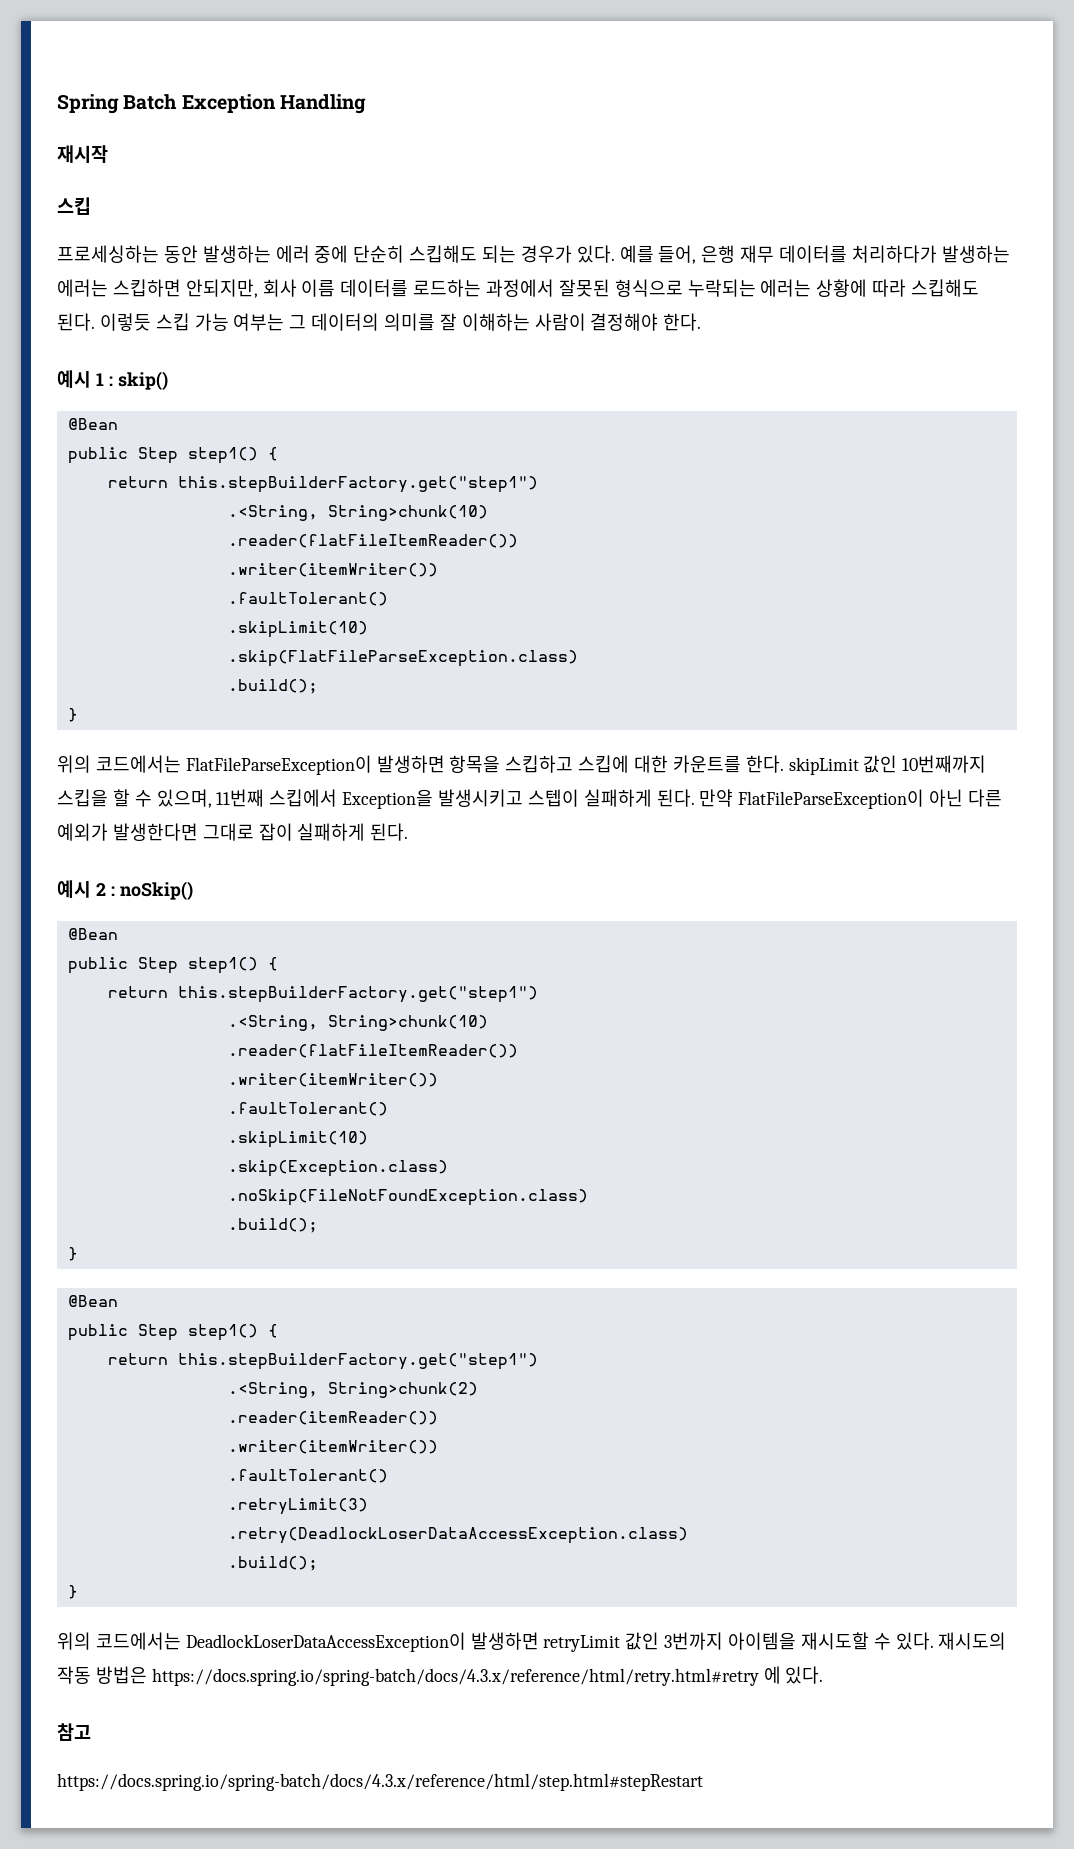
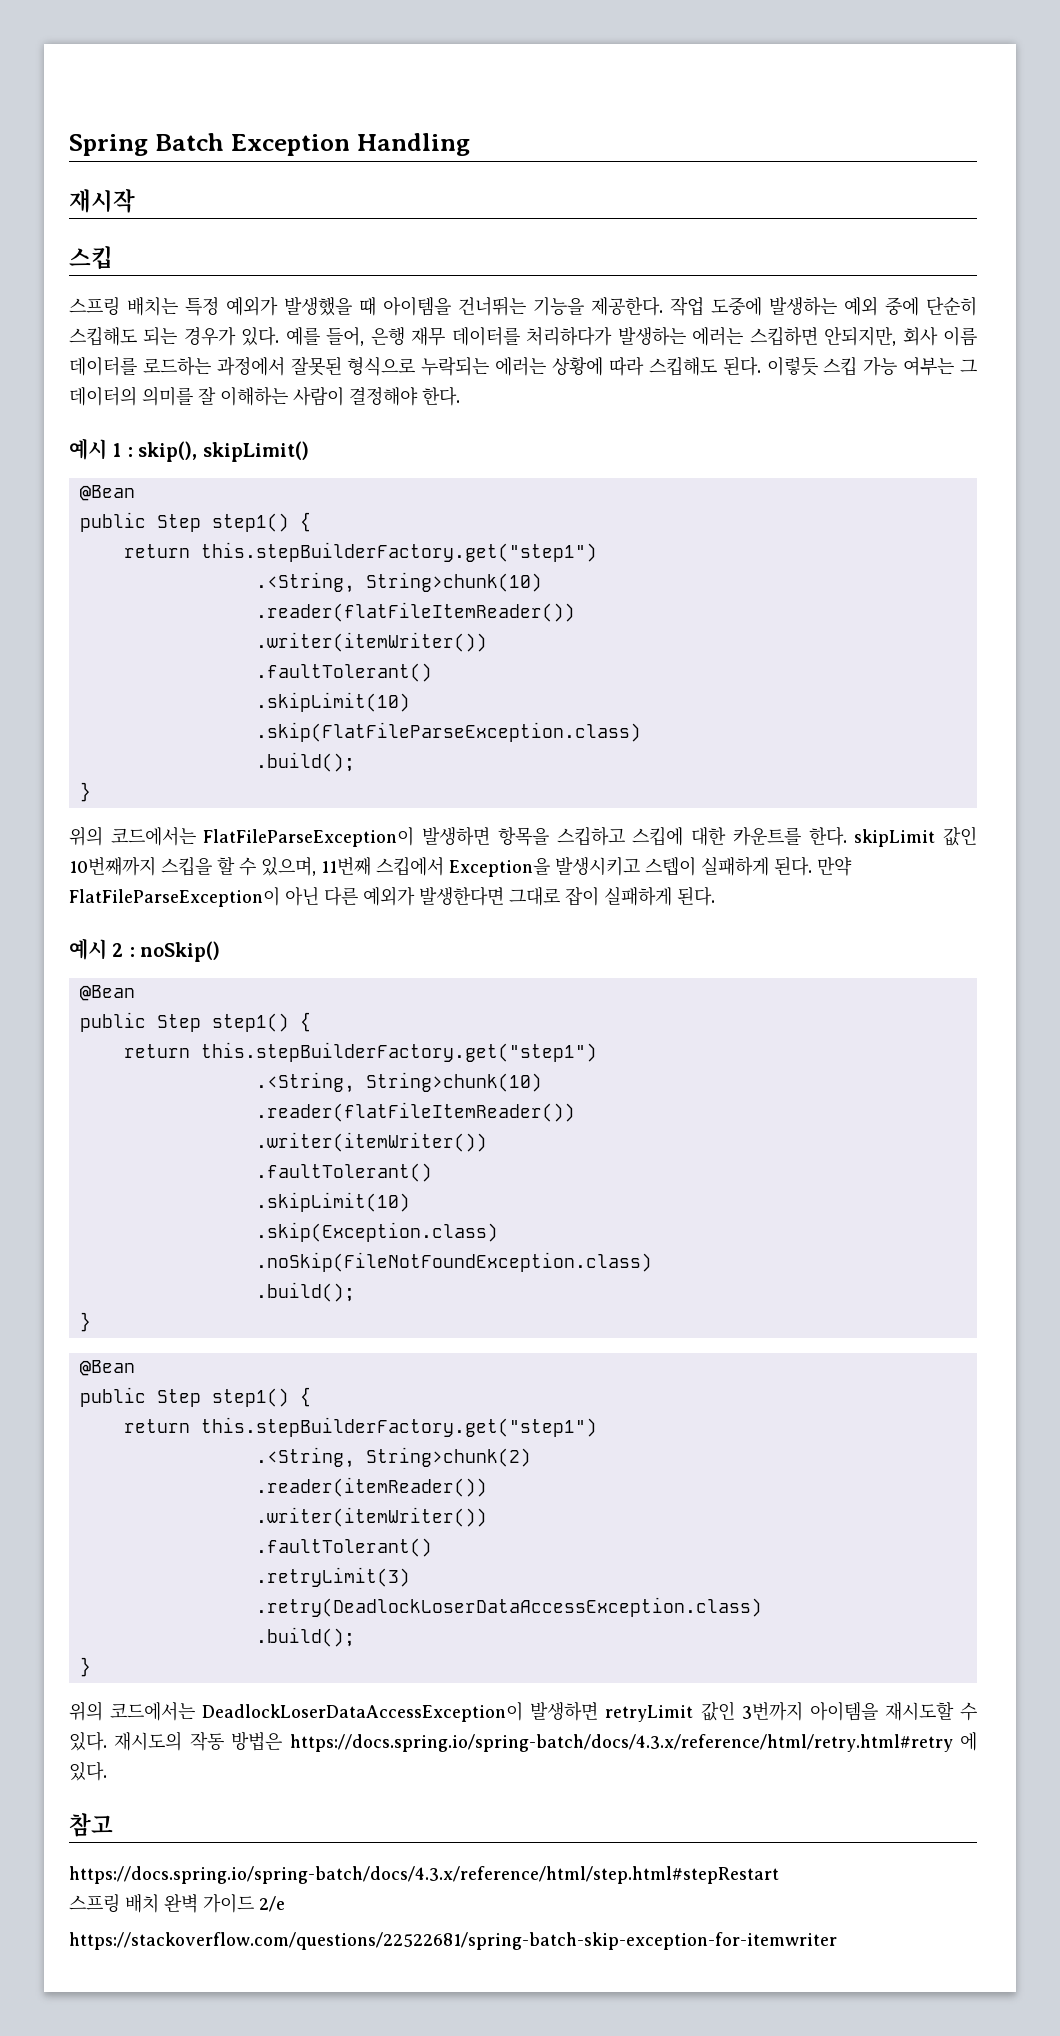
- 프로세싱하는 동안 발생하는 에러 중에 단순히 스킵해도 되는 경우가 있다.
+ 스프링 배치는 특정 예외가 발생했을 때 아이템을 건너뛰는 기능을 제공한다. 작업 도중에 발생하는 예외 중에 단순히 스킵해도 되는 경우가 있다.
- 예시 1 : skip()
+ 예시 1 : skip(), skipLimit()
+ 스프링 배치 완벽 가이드 2/e
+ https://stackoverflow.com/questions/22522681/spring-batch-skip-exception-for-itemwriter

